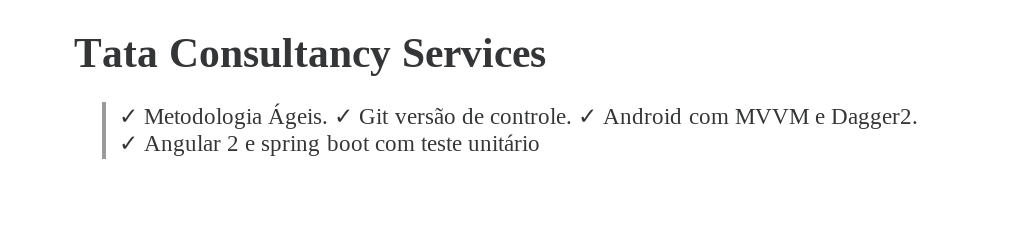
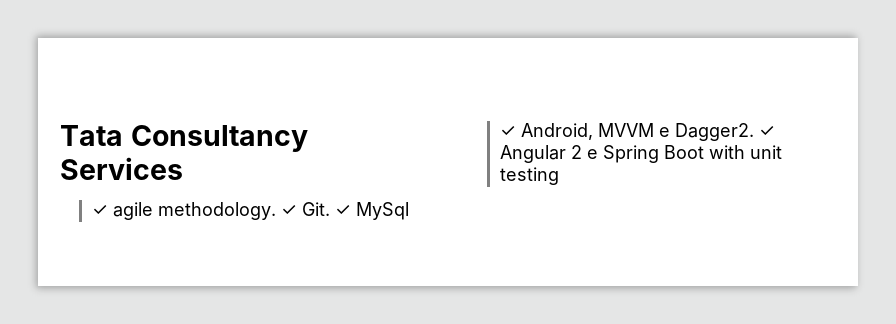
- ✓ Metodologia Ágeis. ✓ Git versão de controle. ✓ Android com MVVM e Dagger2.
+ ✓ agile methodology. ✓ Git. ✓ MySql ✓ Android, MVVM e Dagger2.
- ✓ Angular 2 e spring boot com teste unitário
+ ✓ Angular 2 e Spring Boot with unit testing

